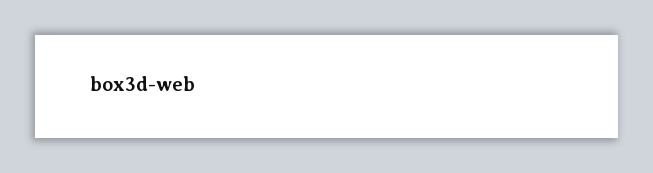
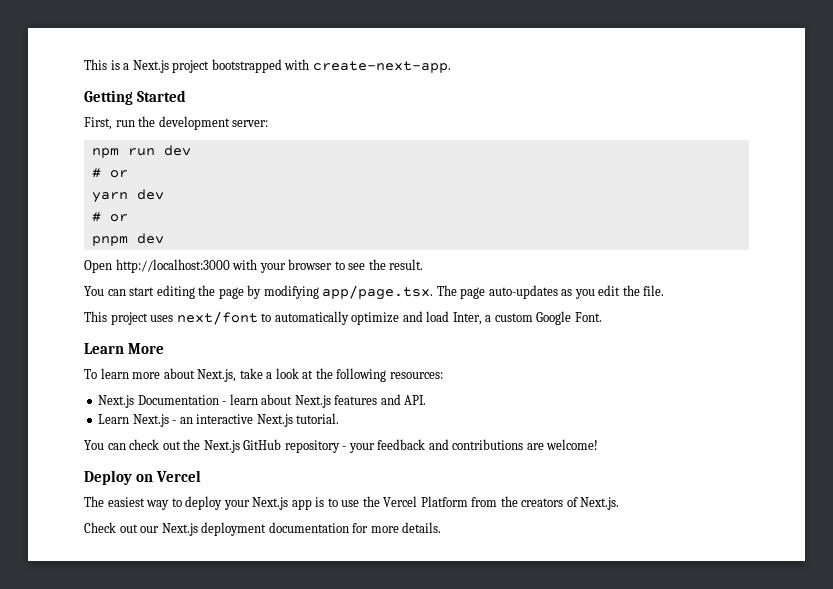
- box3d-web
+ This is a Next.js project bootstrapped with create-next-app.
+ Getting Started
+ First, run the development server:
+ npm run dev
+ # or
+ yarn dev
+ # or
+ pnpm dev
+ Open http://localhost:3000 with your browser to see the result.
+ You can start editing the page by modifying app/page.tsx. The page auto-updates as you edit the file.
+ This project uses next/font to automatically optimize and load Inter, a custom Google Font.
+ Learn More
+ To learn more about Next.js, take a look at the following resources:
+ Next.js Documentation - learn about Next.js features and API.
+ Learn Next.js - an interactive Next.js tutorial.
+ You can check out the Next.js GitHub repository - your feedback and contributions are welcome!
+ Deploy on Vercel
+ The easiest way to deploy your Next.js app is to use the Vercel Platform from the creators of Next.js.
+ Check out our Next.js deployment documentation for more details.

